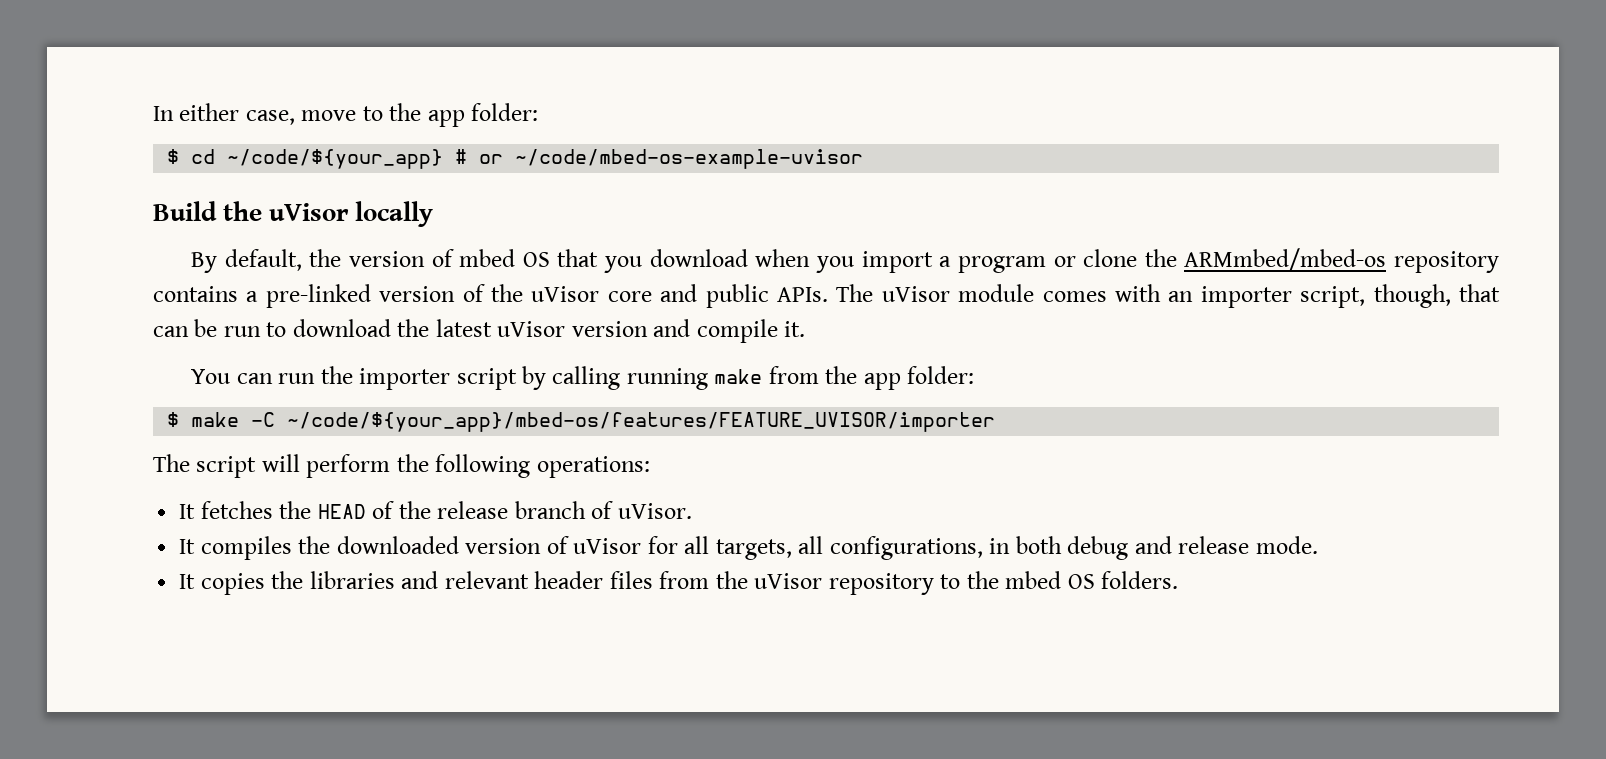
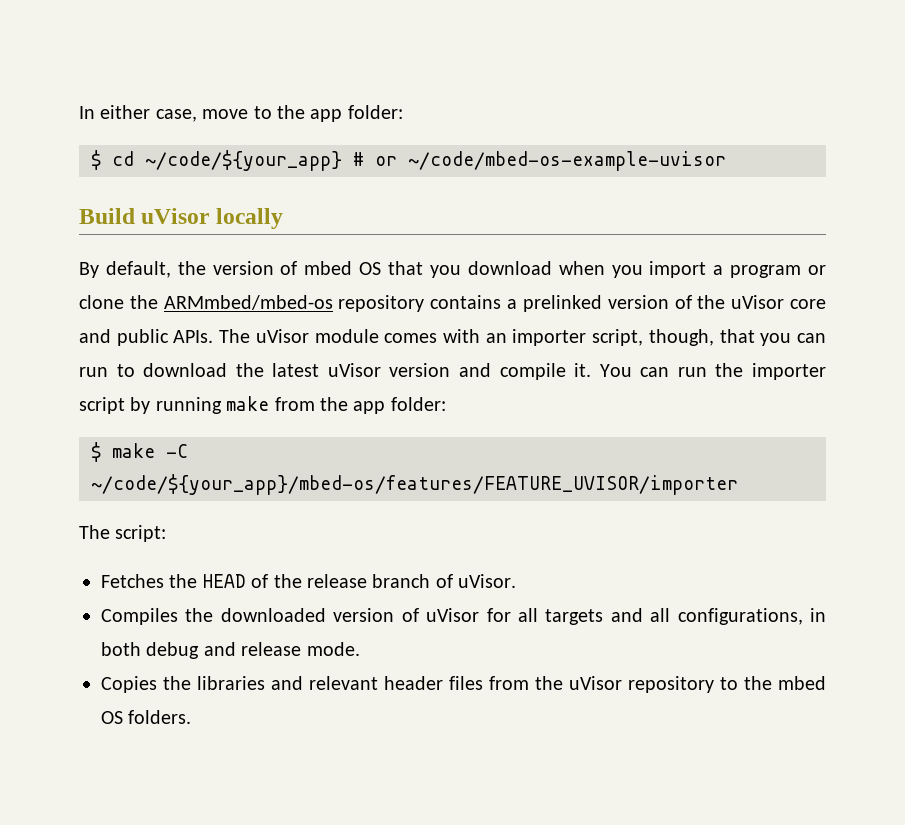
- Build the uVisor locally
+ Build uVisor locally
- By default, the version of mbed OS that you download when you import a program or clone the ARMmbed/mbed-os repository contains a pre-linked version of the uVisor core and public APIs.
+ By default, the version of mbed OS that you download when you import a program or clone the ARMmbed/mbed-os repository contains a prelinked version of the uVisor core and public APIs.
- The uVisor module comes with an importer script, though, that can be run to download the latest uVisor version and compile it.
- You can run the importer script by calling running make from the app folder:
+ The uVisor module comes with an importer script, though, that you can run to download the latest uVisor version and compile it. You can run the importer script by running make from the app folder:
- The script will perform the following operations:
- It fetches the HEAD of the release branch of uVisor.
+ The script:
+ Fetches the HEAD of the release branch of uVisor.
- It compiles the downloaded version of uVisor for all targets, all configurations, in both debug and release mode.
+ Compiles the downloaded version of uVisor for all targets and all configurations, in both debug and release mode.
- It copies the libraries and relevant header files from the uVisor repository to the mbed OS folders.
+ Copies the libraries and relevant header files from the uVisor repository to the mbed OS folders.

